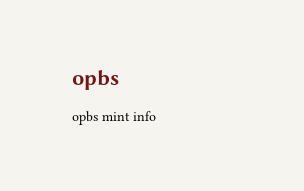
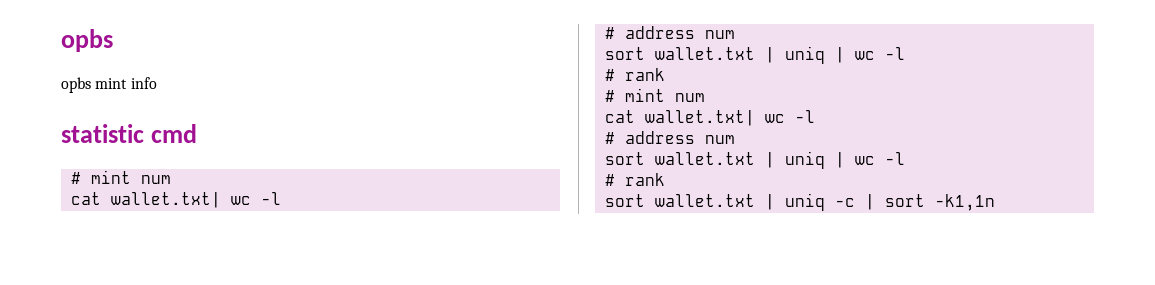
+ statistic cmd
+ # mint num
+ cat wallet.txt| wc -l
+ # address num
+ sort wallet.txt | uniq | wc -l
+ # rank
+ # mint num
+ cat wallet.txt| wc -l
+ # address num
+ sort wallet.txt | uniq | wc -l
+ # rank
+ sort wallet.txt | uniq -c | sort -k1,1n

